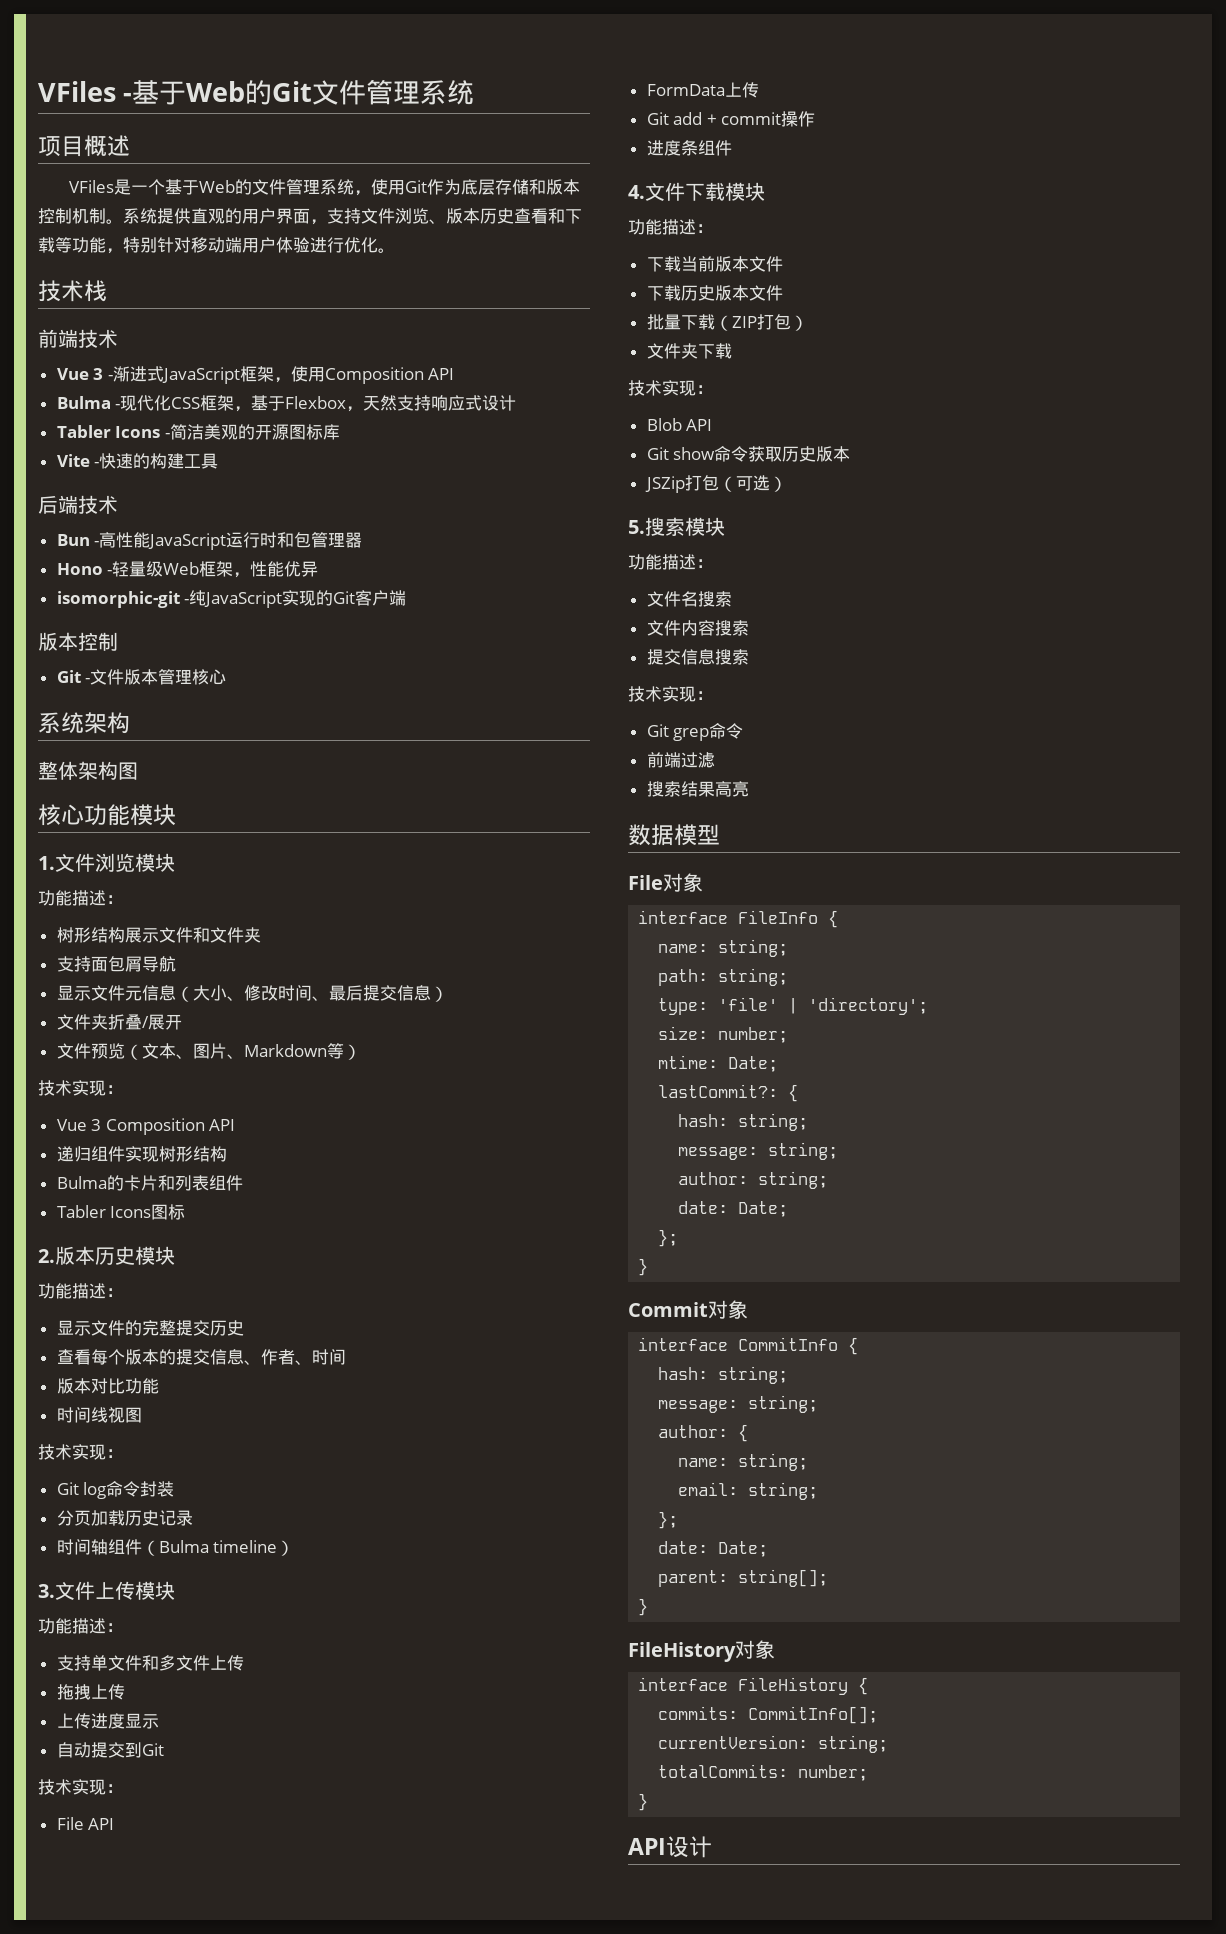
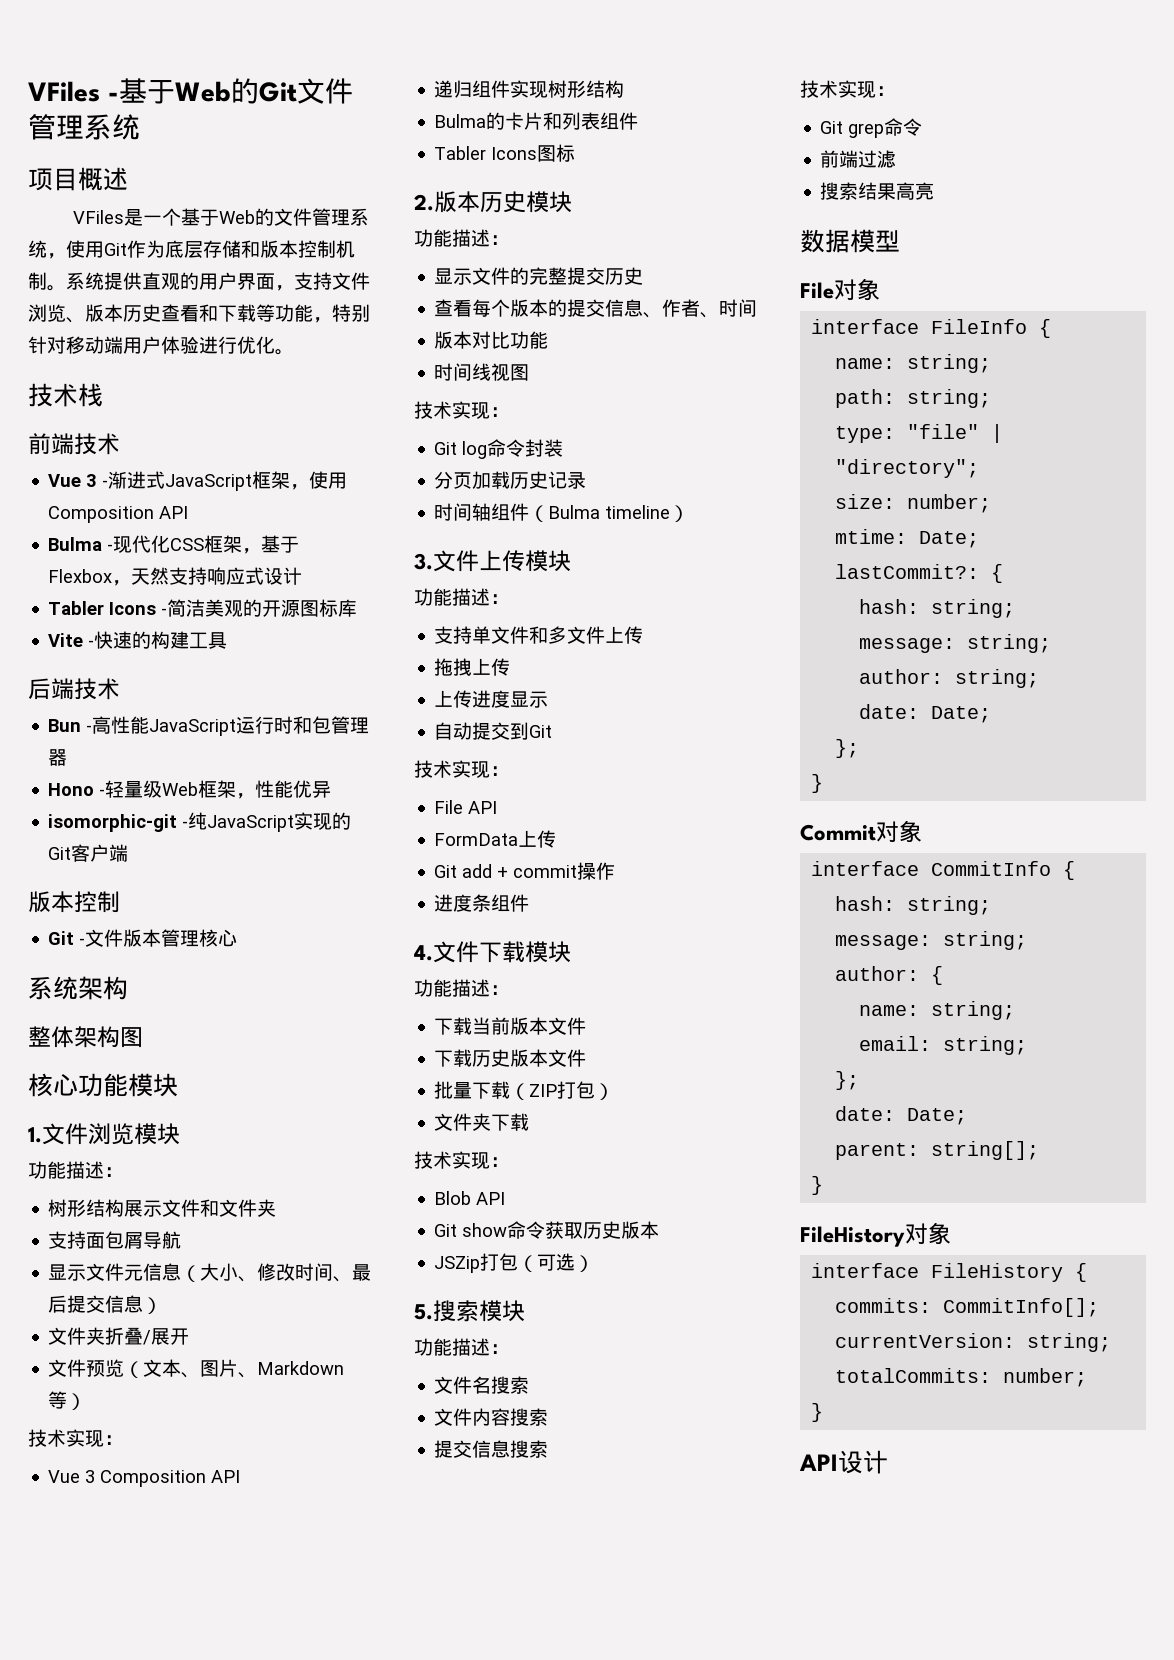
- type: 'file' | 'directory';
+ type: "file" | "directory";

